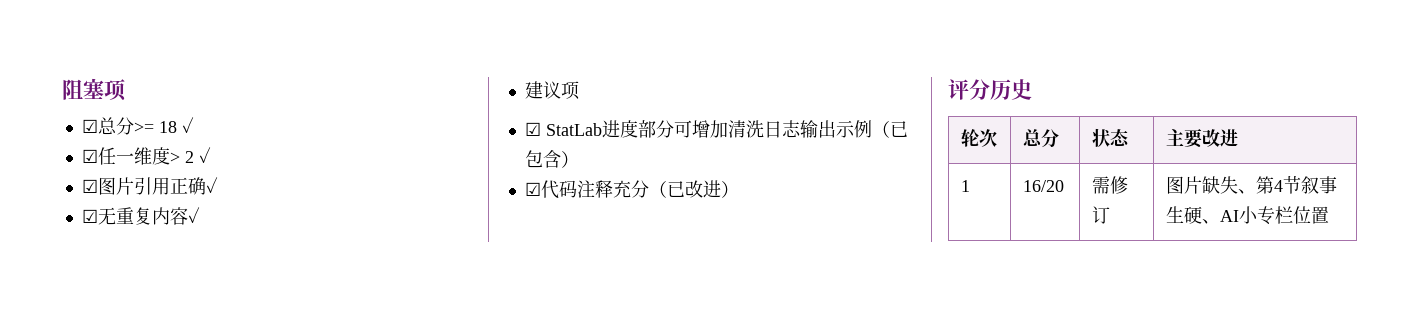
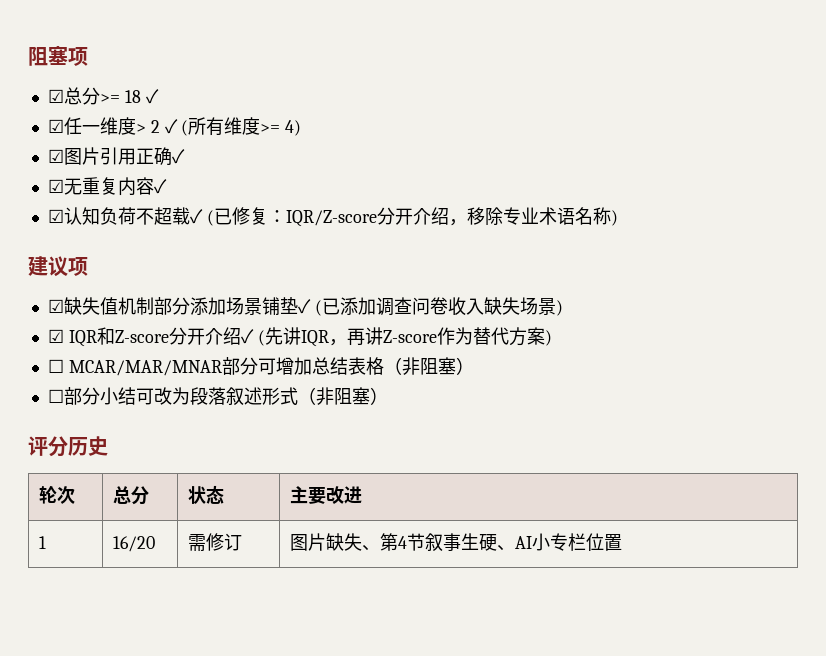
- ☑任一维度> 2 ✓
+ ☑任一维度> 2 ✓ (所有维度>= 4)
+ ☑认知负荷不超载✓ (已修复：IQR/Z-score分开介绍，移除专业术语名称)
  建议项
- ☑ StatLab进度部分可增加清洗日志输出示例（已包含）
- ☑代码注释充分（已改进）
+ ☑缺失值机制部分添加场景铺垫✓ (已添加调查问卷收入缺失场景)
+ ☑ IQR和Z-score分开介绍✓ (先讲IQR，再讲Z-score作为替代方案)
+ ☐ MCAR/MAR/MNAR部分可增加总结表格（非阻塞）
+ ☐部分小结可改为段落叙述形式（非阻塞）

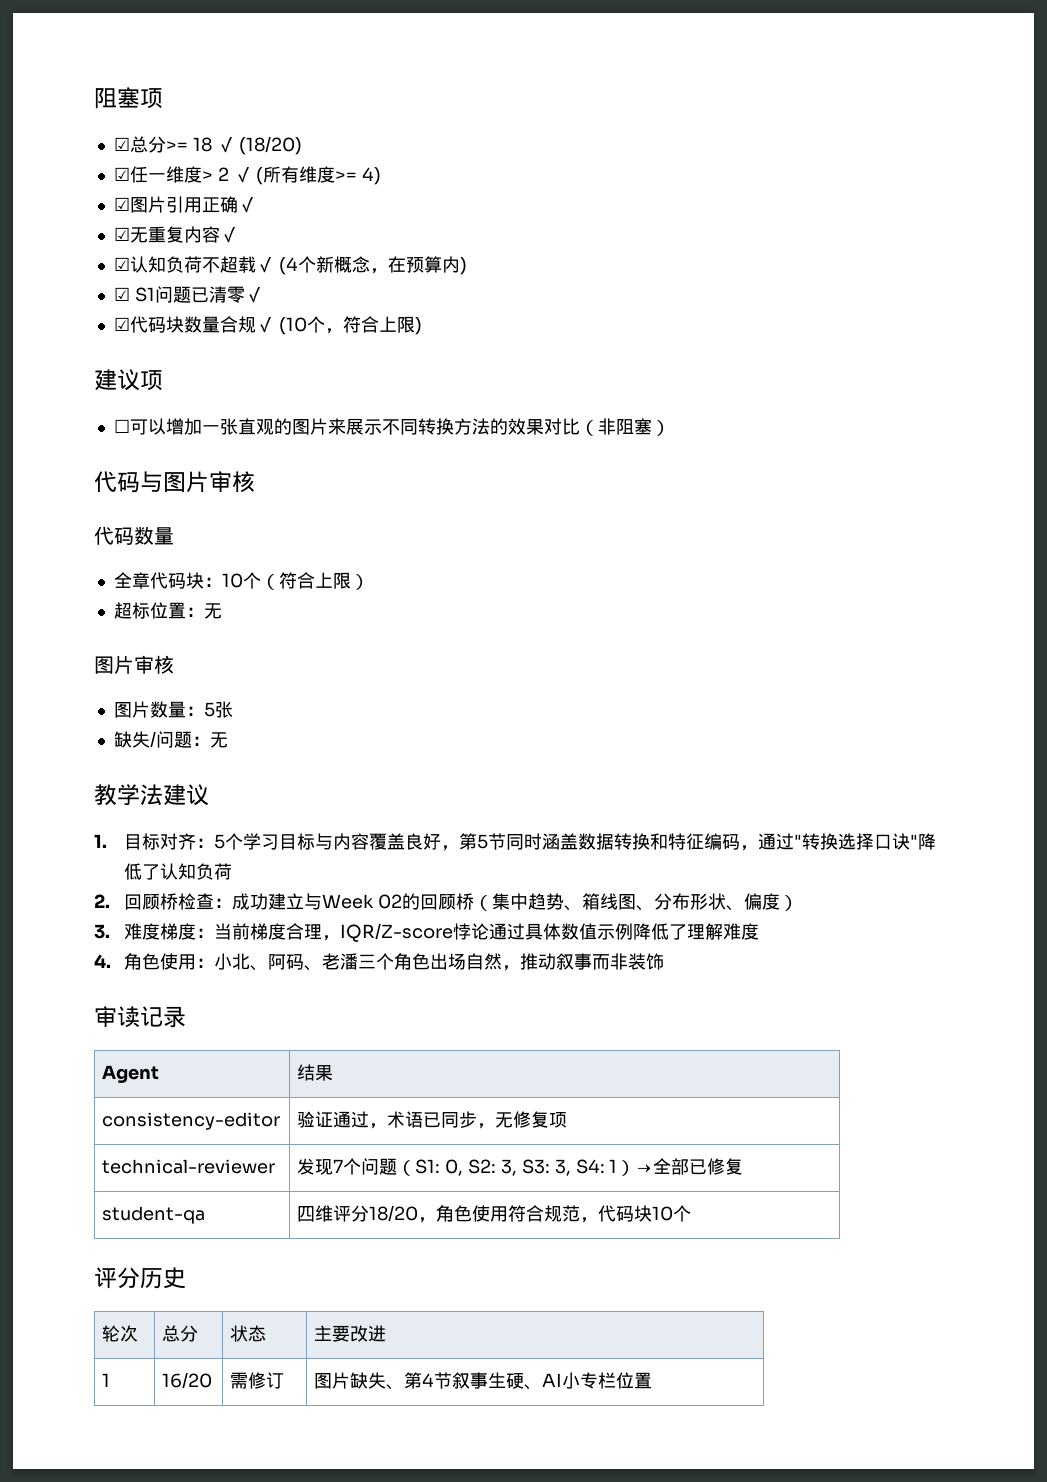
- ☑总分>= 18 ✓
+ ☑总分>= 18 ✓ (18/20)
- ☑认知负荷不超载✓ (已修复：IQR/Z-score分开介绍，移除专业术语名称)
+ ☑认知负荷不超载✓ (4个新概念，在预算内)
+ ☑ S1问题已清零✓
+ ☑代码块数量合规✓ (10个，符合上限)
  建议项
- ☑缺失值机制部分添加场景铺垫✓ (已添加调查问卷收入缺失场景)
- ☑ IQR和Z-score分开介绍✓ (先讲IQR，再讲Z-score作为替代方案)
- ☐ MCAR/MAR/MNAR部分可增加总结表格（非阻塞）
- ☐部分小结可改为段落叙述形式（非阻塞）
+ ☐可以增加一张直观的图片来展示不同转换方法的效果对比（非阻塞）
+ 代码与图片审核
+ 代码数量
+ 全章代码块：10个（符合上限）
+ 超标位置：无
+ 图片审核
+ 图片数量：5张
+ 缺失/问题：无
+ 教学法建议
+ 1.目标对齐：5个学习目标与内容覆盖良好，第5节同时涵盖数据转换和特征编码，通过"转换选择口诀"降低了认知负荷
+ 2.回顾桥检查：成功建立与Week 02的回顾桥（集中趋势、箱线图、分布形状、偏度）
+ 3.难度梯度：当前梯度合理，IQR/Z-score悖论通过具体数值示例降低了理解难度
+ 4.角色使用：小北、阿码、老潘三个角色出场自然，推动叙事而非装饰
+ 审读记录
+ Agent | 结果
+ consistency-editor | 验证通过，术语已同步，无修复项
+ technical-reviewer | 发现7个问题（S1: 0, S2: 3, S3: 3, S4: 1）→全部已修复
+ student-qa | 四维评分18/20，角色使用符合规范，代码块10个

